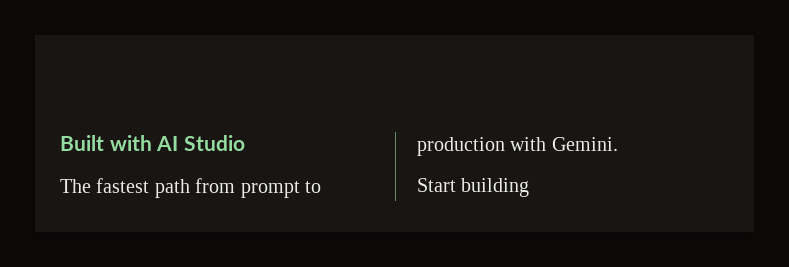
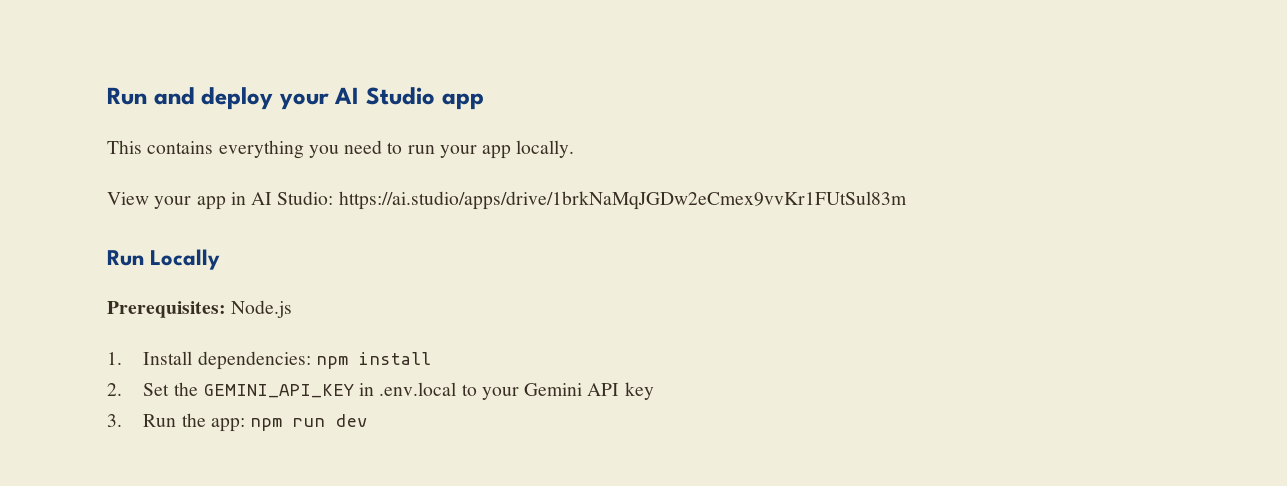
- Built with AI Studio
- The fastest path from prompt to production with Gemini.
- Start building
+ Run and deploy your AI Studio app
+ This contains everything you need to run your app locally.
+ View your app in AI Studio: https://ai.studio/apps/drive/1brkNaMqJGDw2eCmex9vvKr1FUtSul83m
+ Run Locally
+ Prerequisites: Node.js
+ 1. Install dependencies: npm install
+ 2. Set the GEMINI_API_KEY in .env.local to your Gemini API key
+ 3. Run the app: npm run dev

